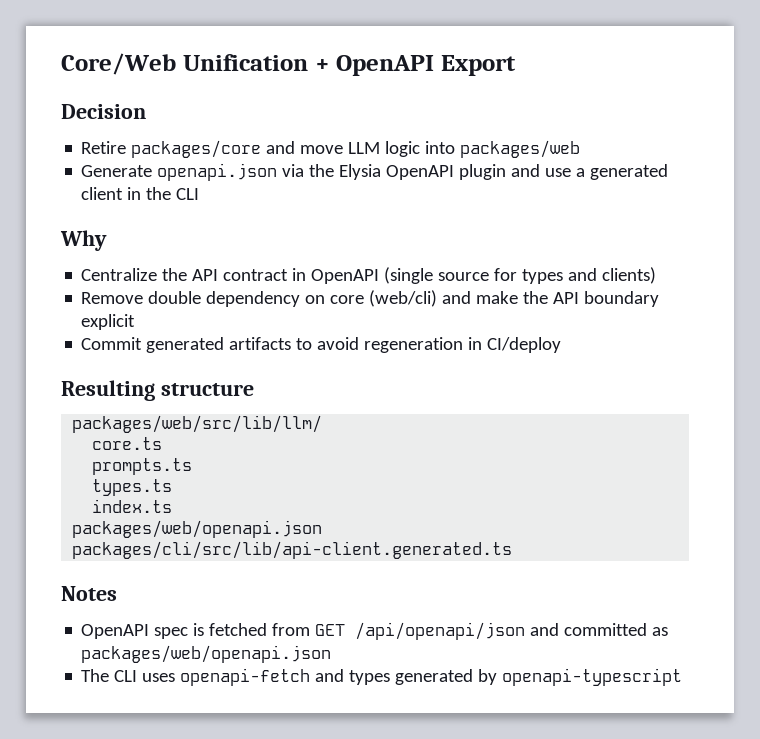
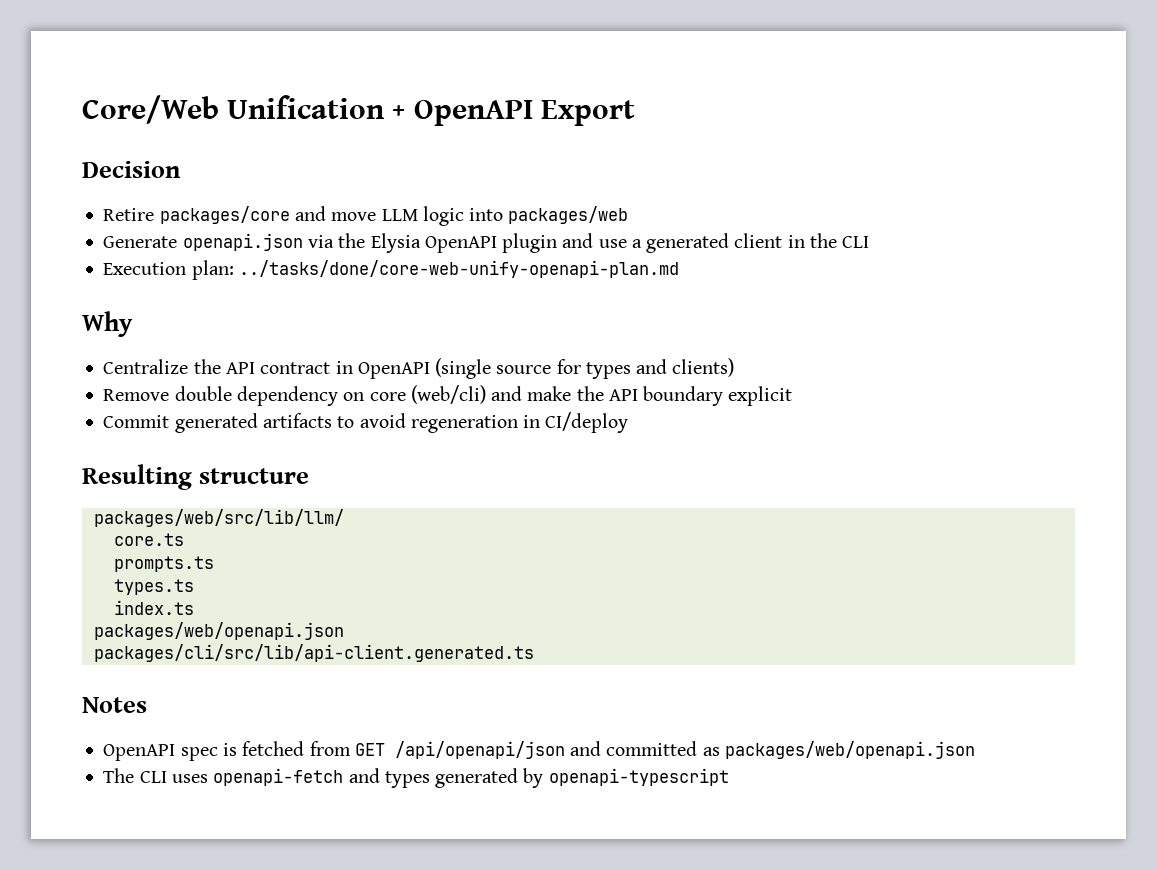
+ Execution plan: ../tasks/done/core-web-unify-openapi-plan.md

